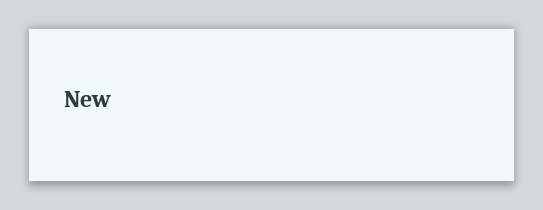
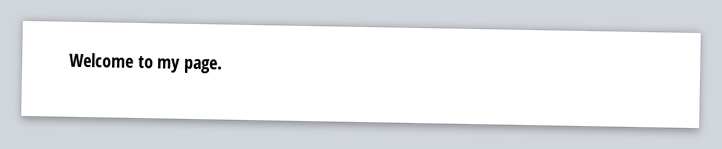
- New
+ Welcome to my page.

